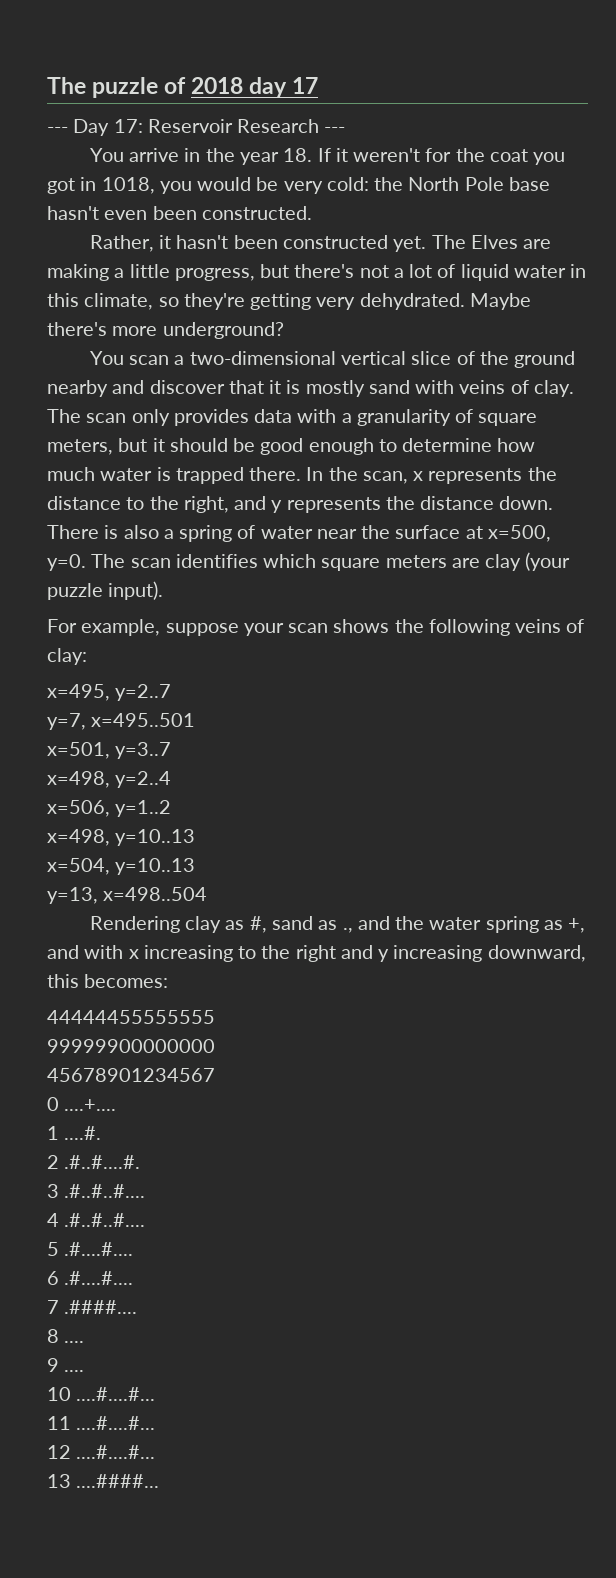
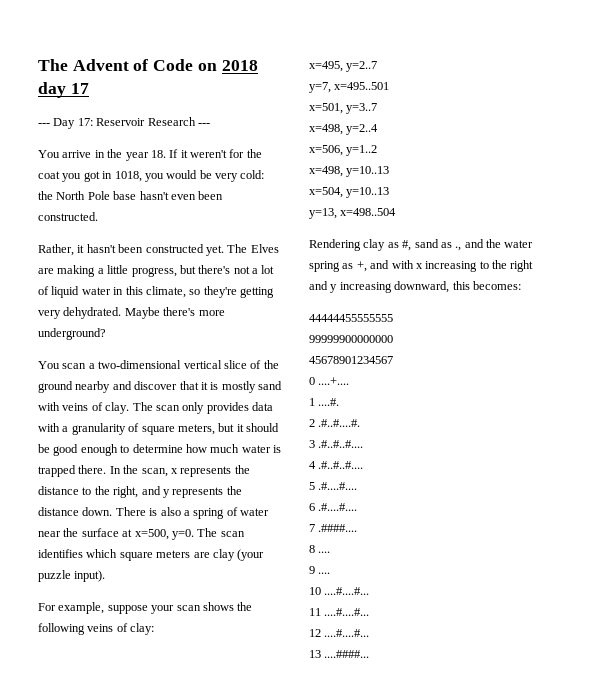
- The puzzle of 2018 day 17
+ The Advent of Code on 2018 day 17

